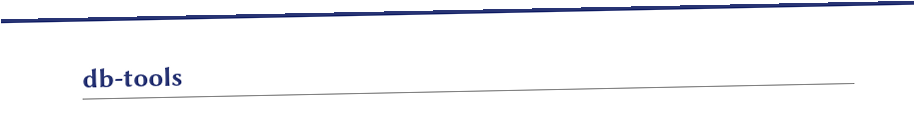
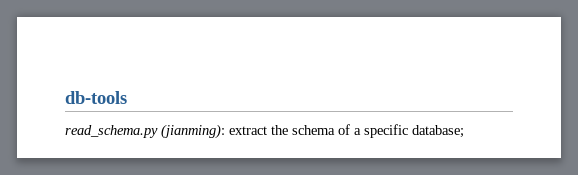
+ read_schema.py (jianming): extract the schema of a specific database;

